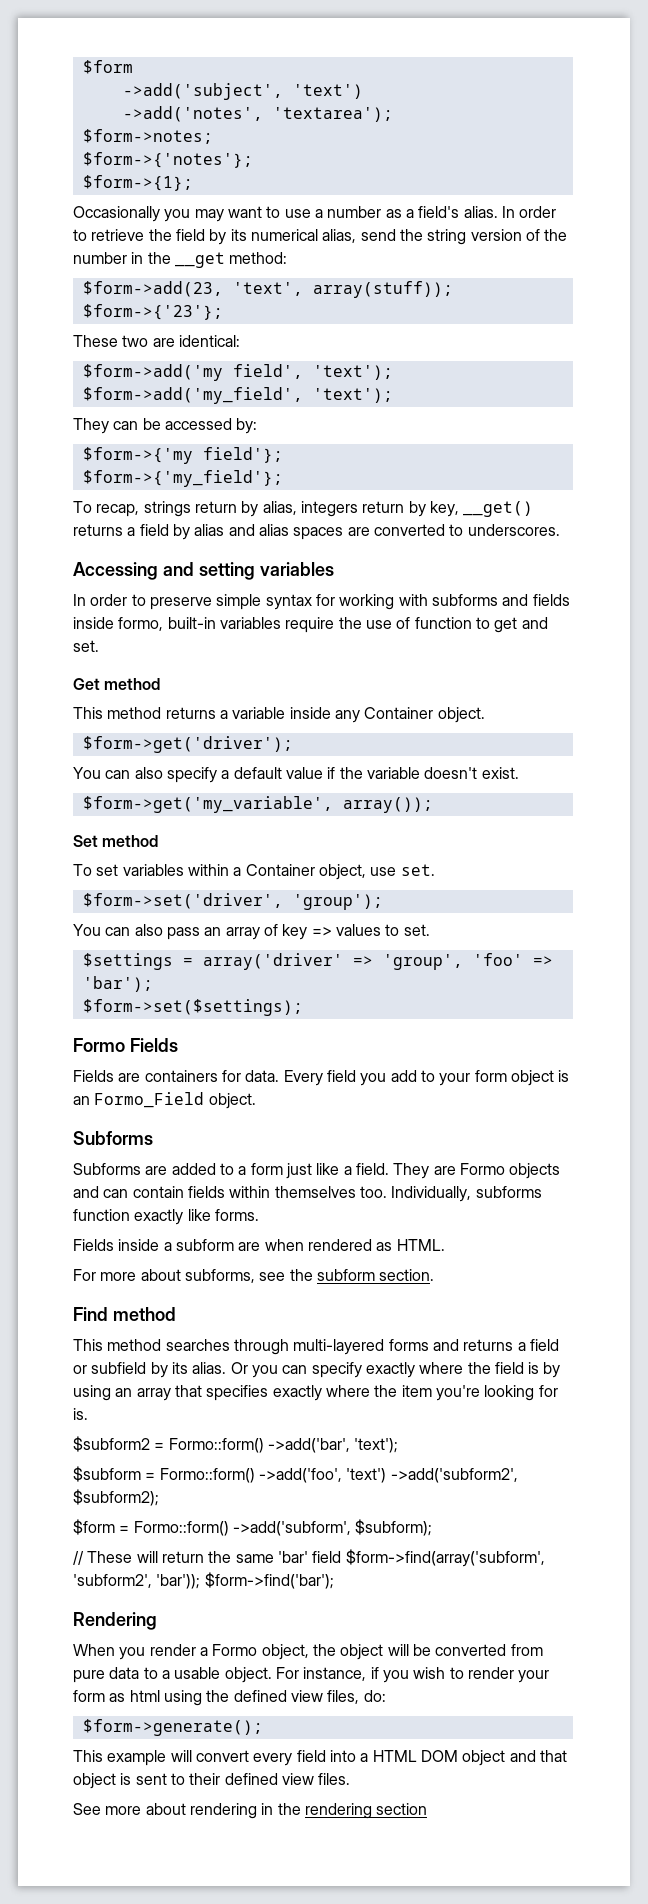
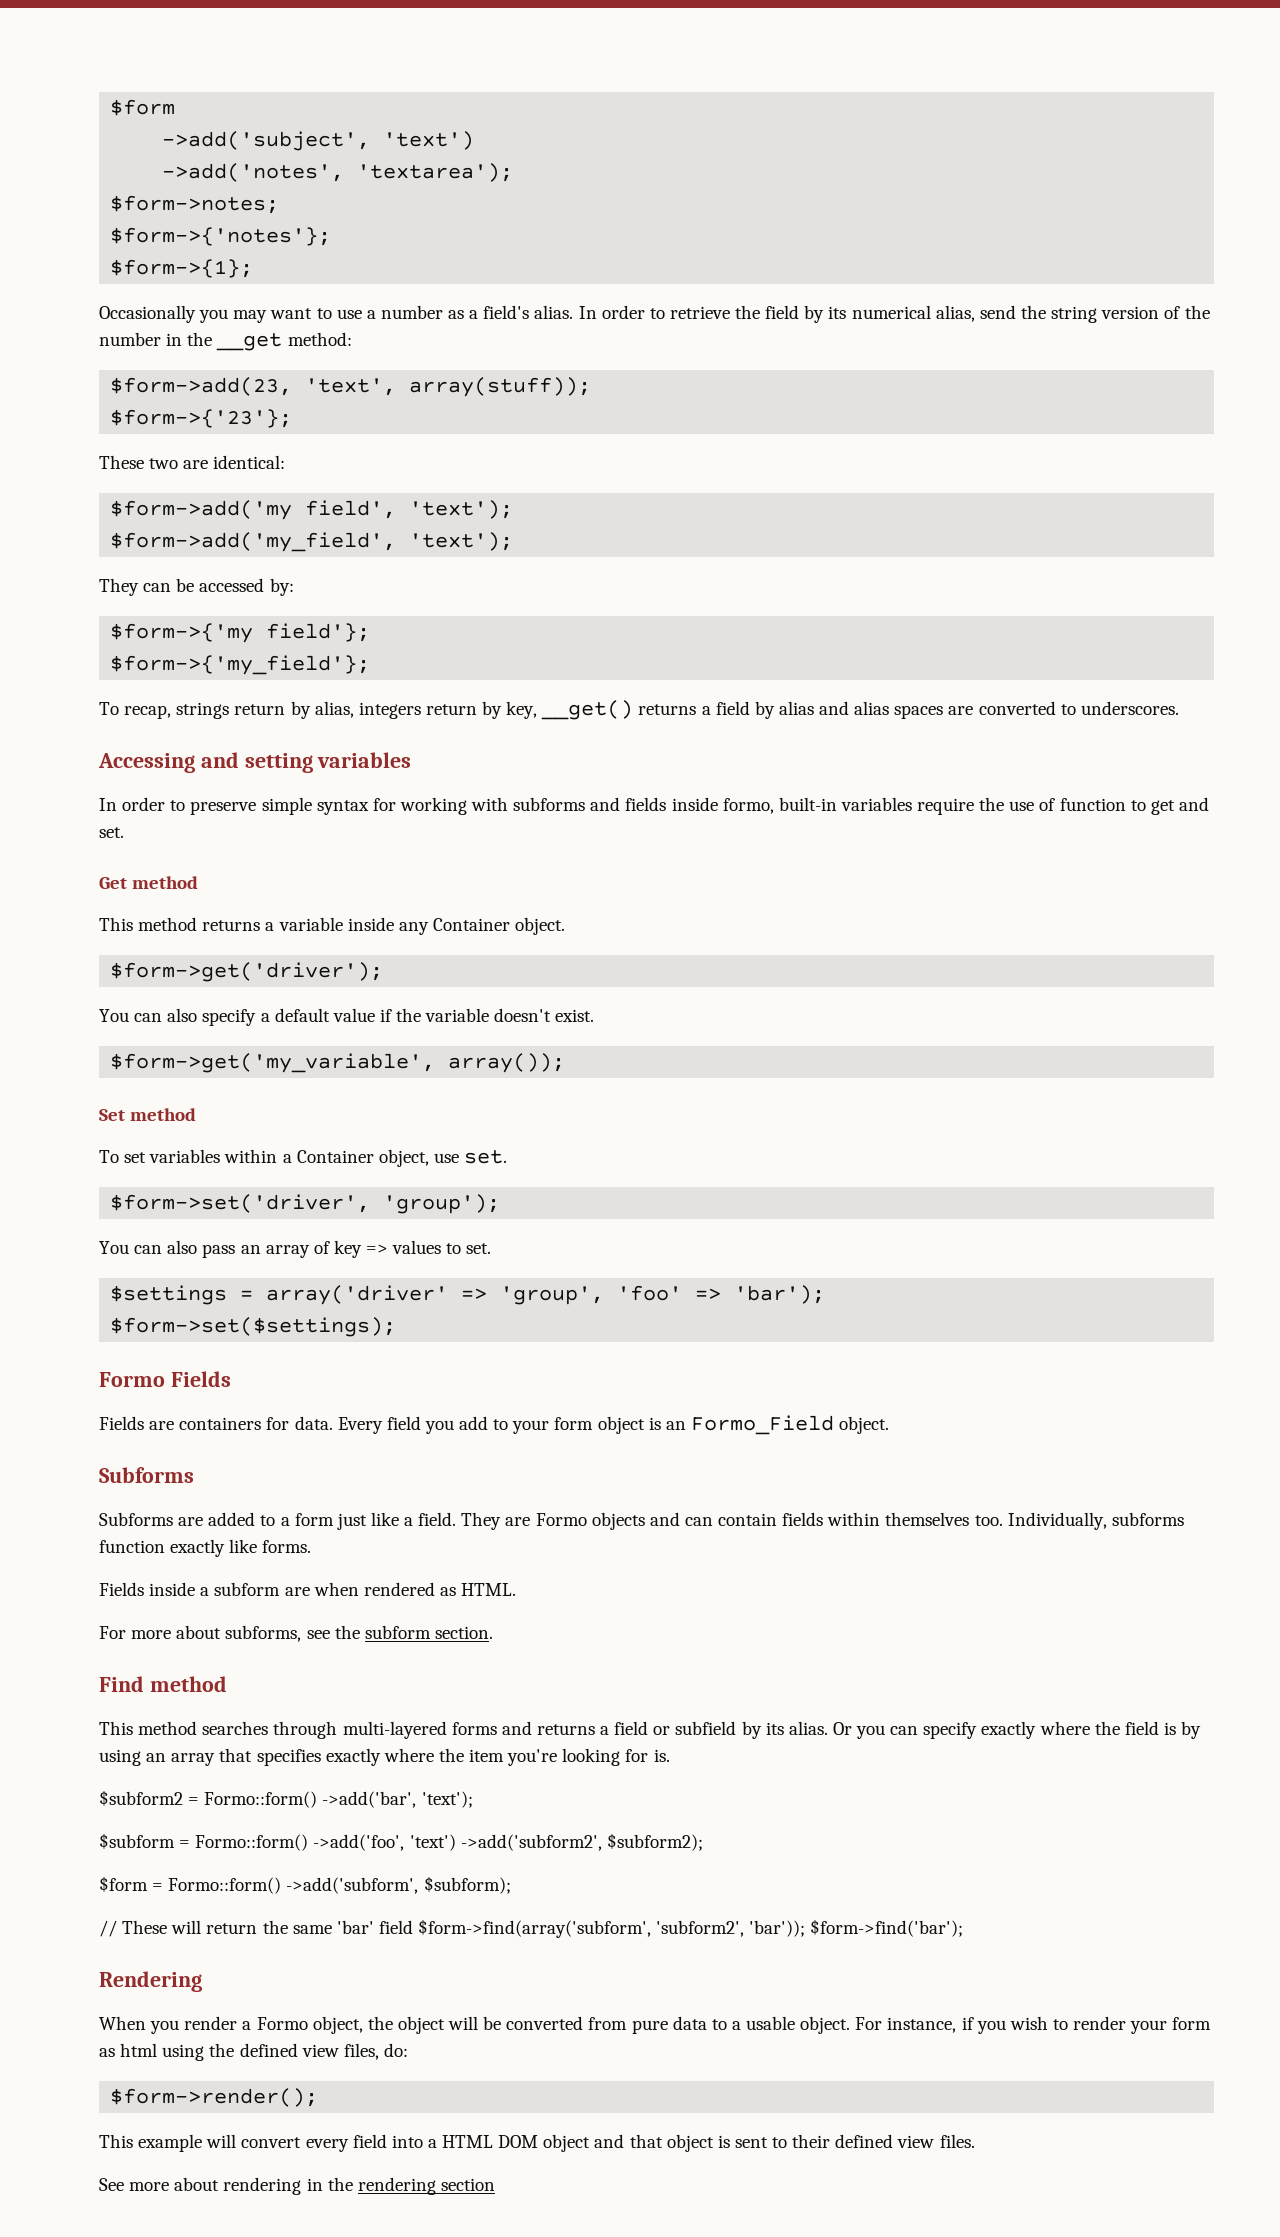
- $form->generate();
+ $form->render();

